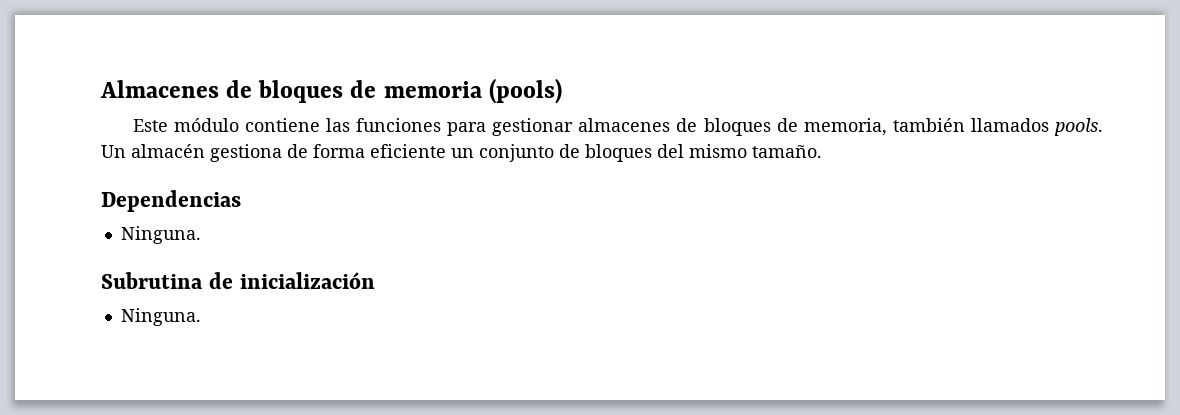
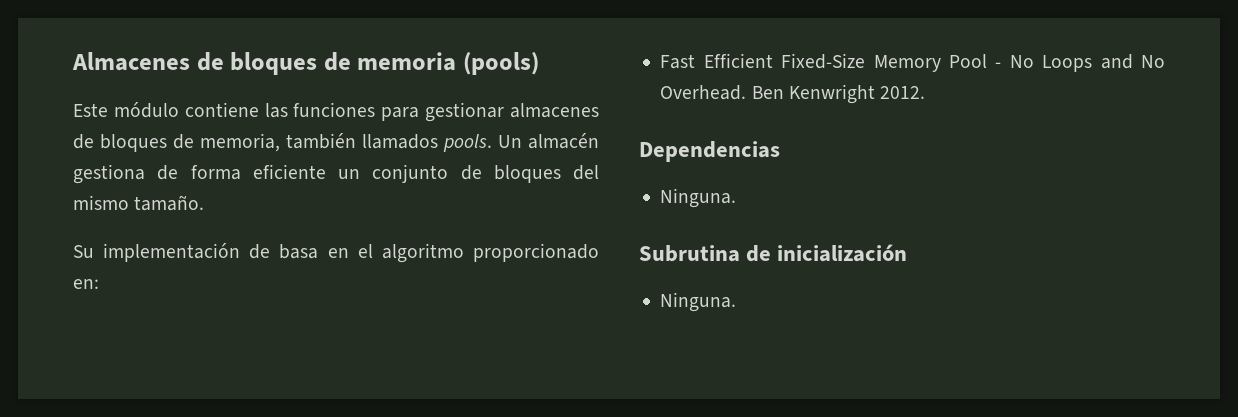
+ Su implementación de basa en el algoritmo proporcionado en:
+ Fast Efficient Fixed-Size Memory Pool - No Loops and No Overhead. Ben Kenwright 2012.

